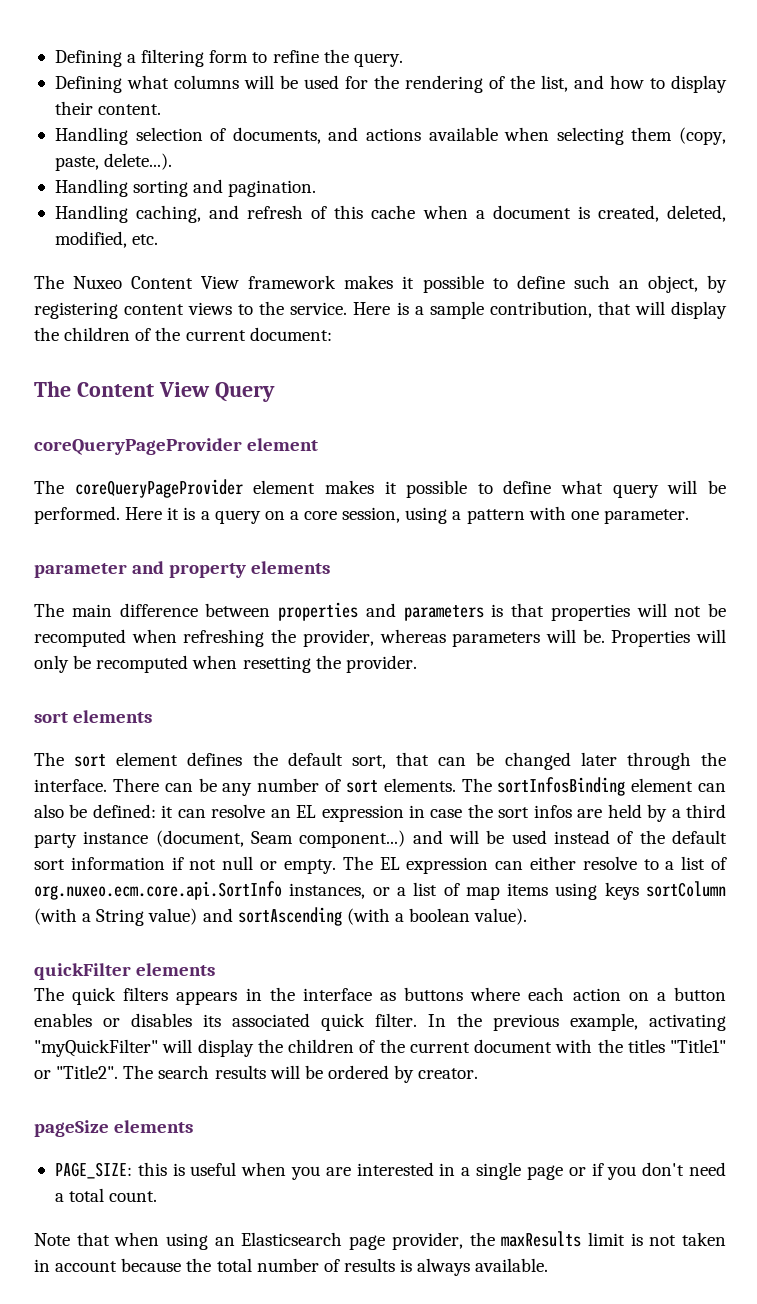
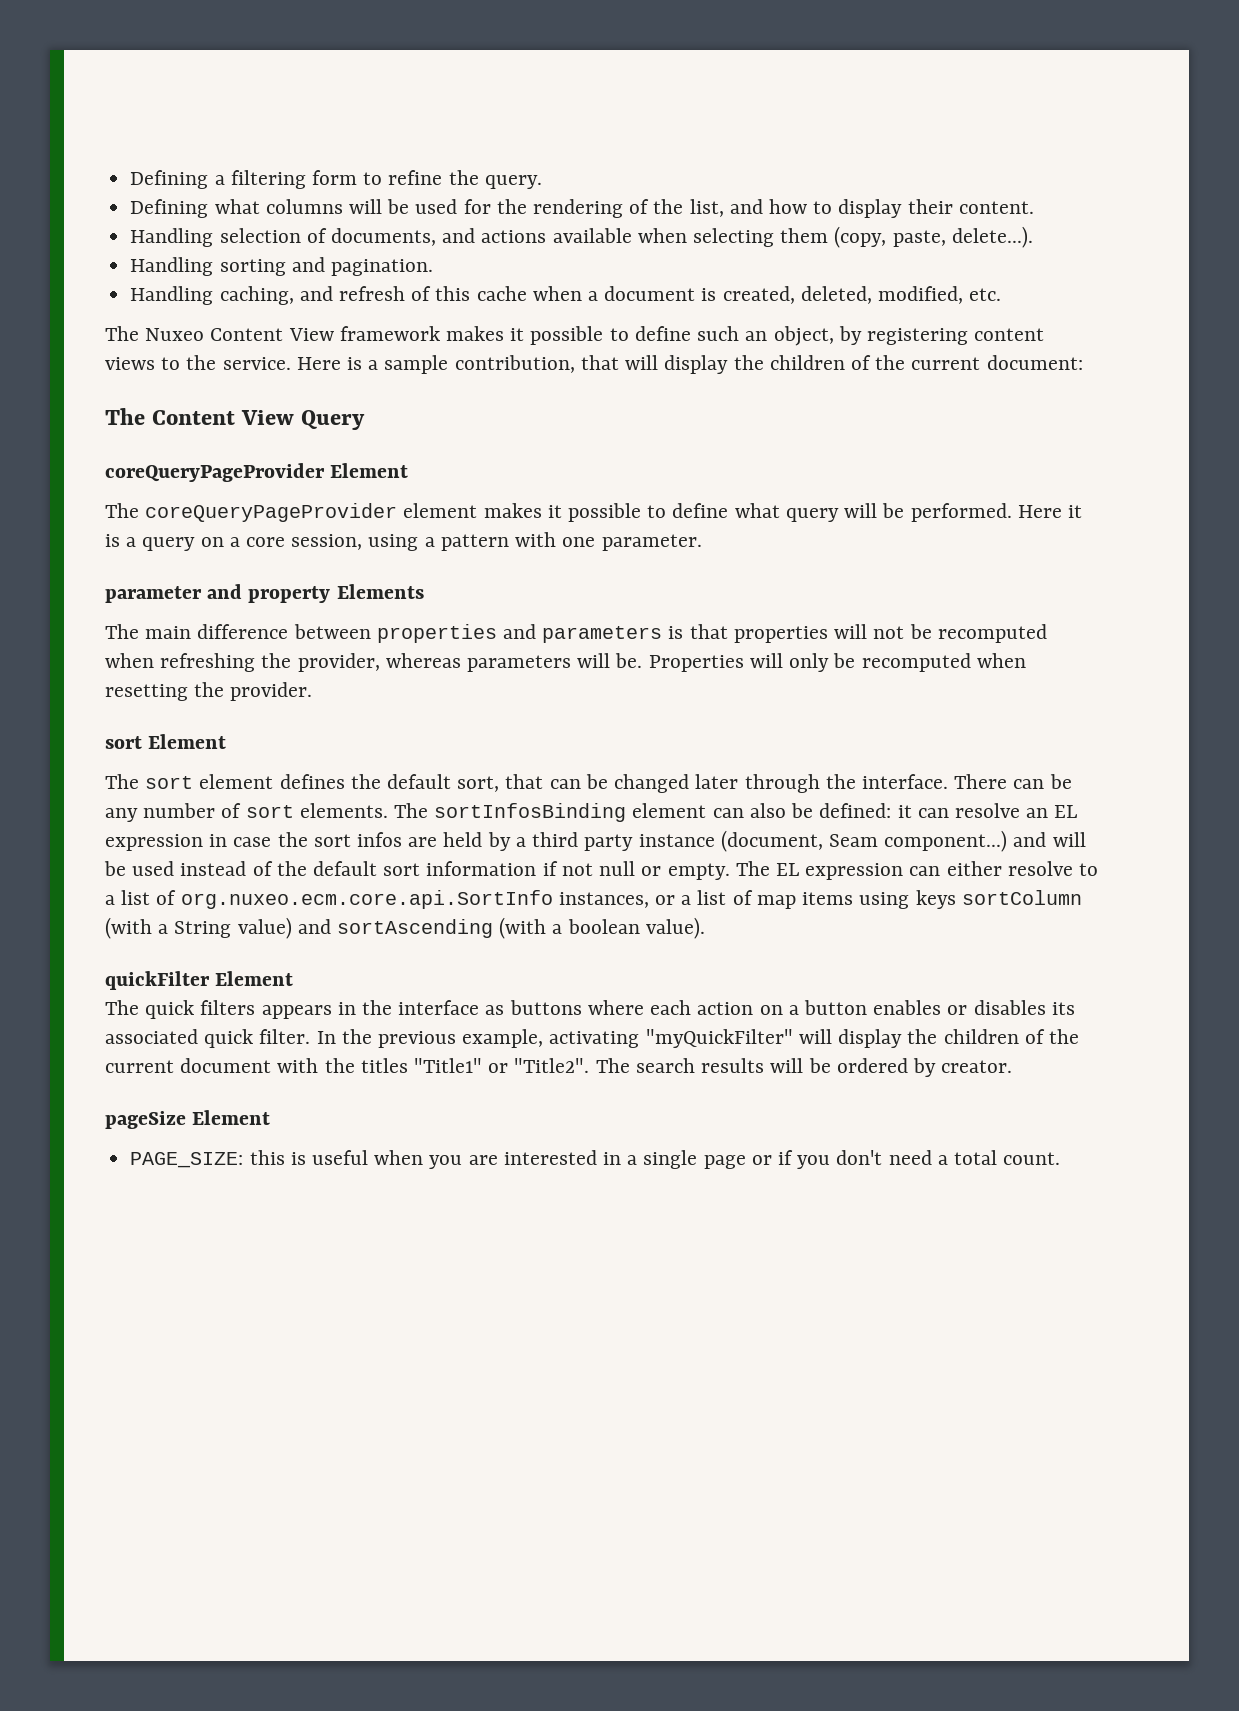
  The Content View Query
- coreQueryPageProvider element
+ coreQueryPageProvider Element
- parameter and property elements
+ parameter and property Elements
- sort elements
+ sort Element
- quickFilter elements
+ quickFilter Element
- pageSize elements
+ pageSize Element
- Note that when using an Elasticsearch page provider, the maxResults limit is not taken in account because the total number of results is always available.

